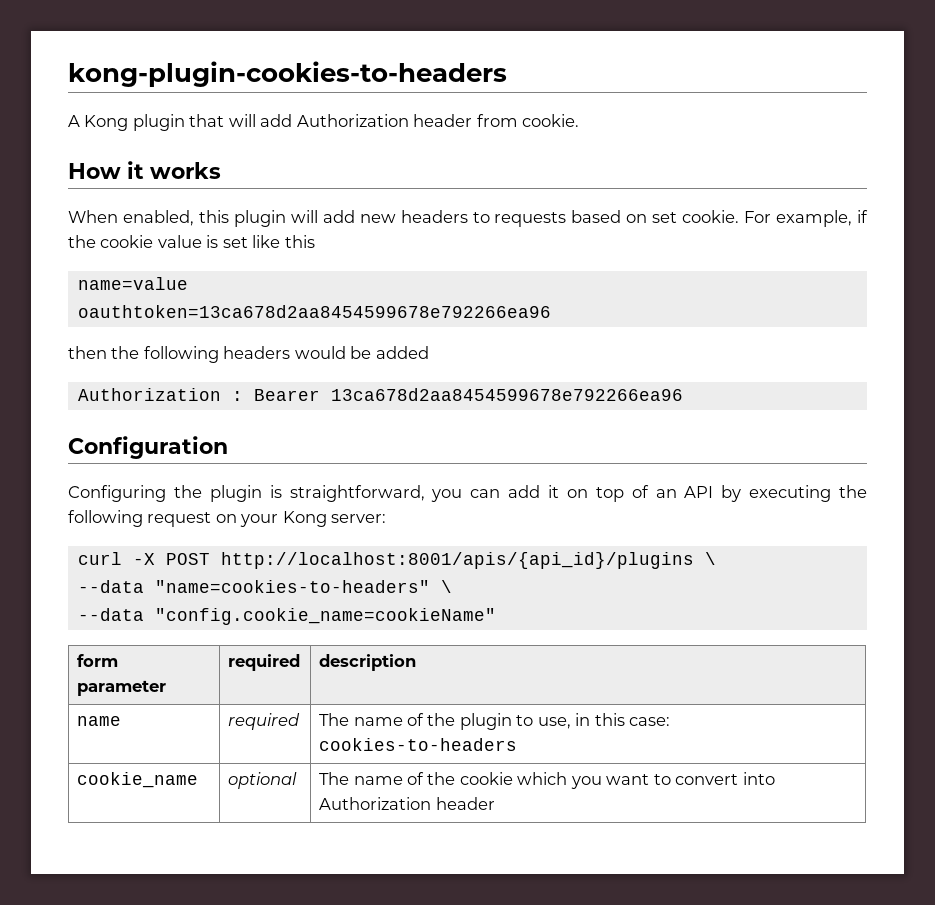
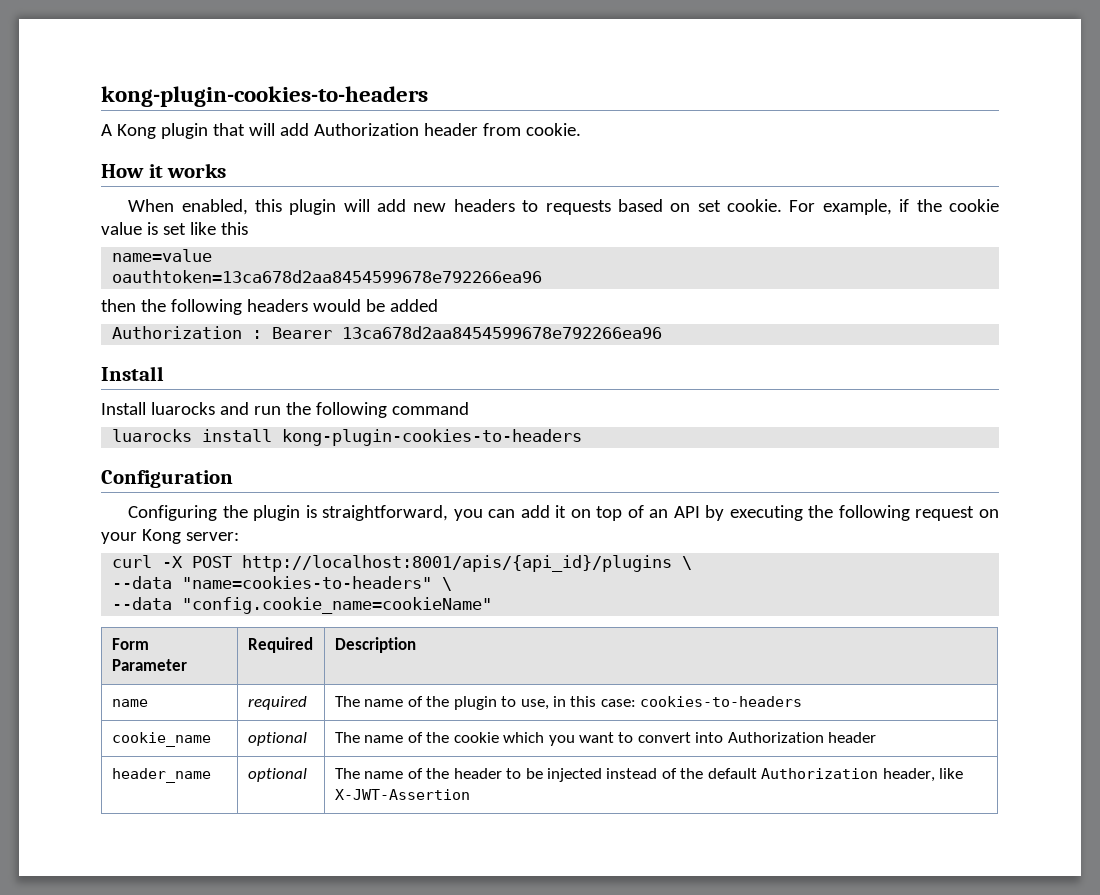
  Authorization : Bearer 13ca678d2aa8454599678e792266ea96
+ Install
+ Install luarocks and run the following command
+ luarocks install kong-plugin-cookies-to-headers
- form parameter | required | description
+ Form Parameter | Required | Description
+ header_name | optional | The name of the header to be injected instead of the default Authorization header, like X-JWT-Assertion

